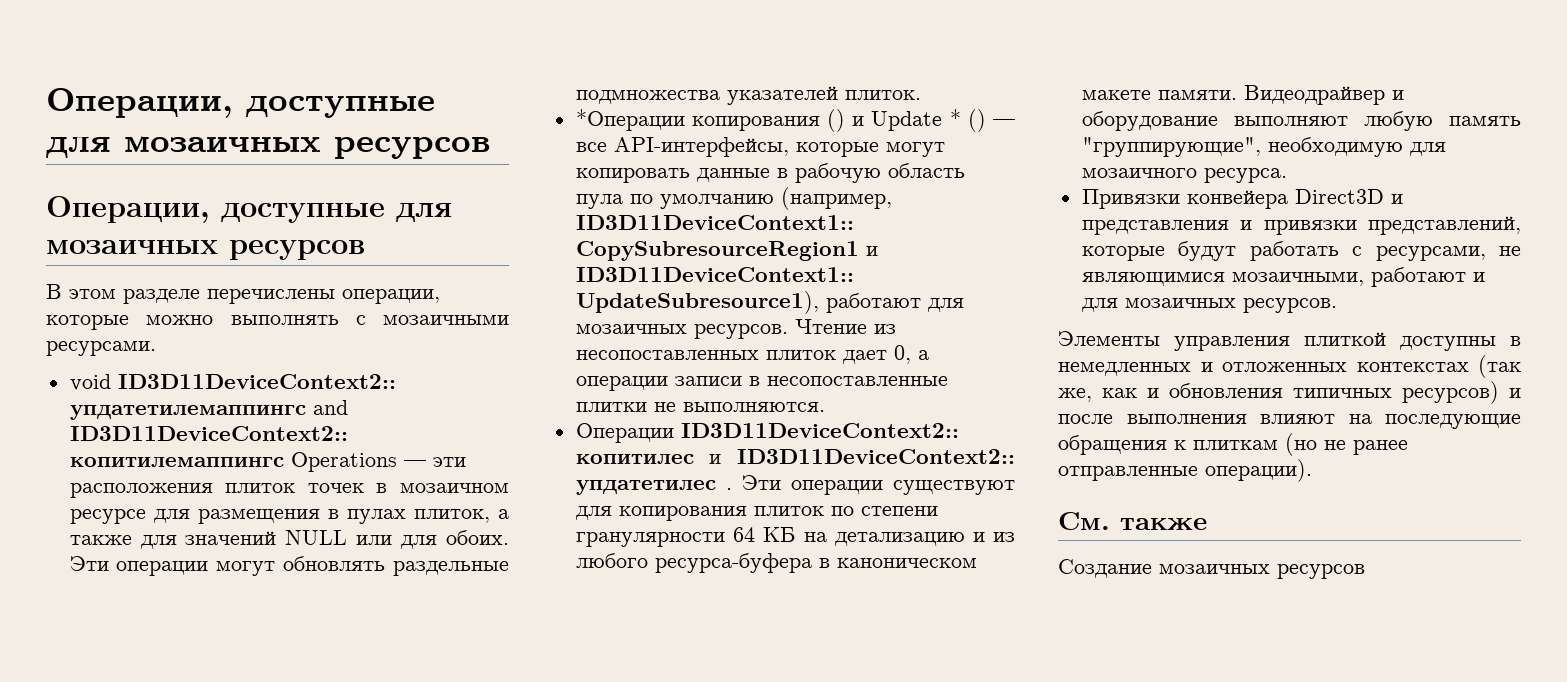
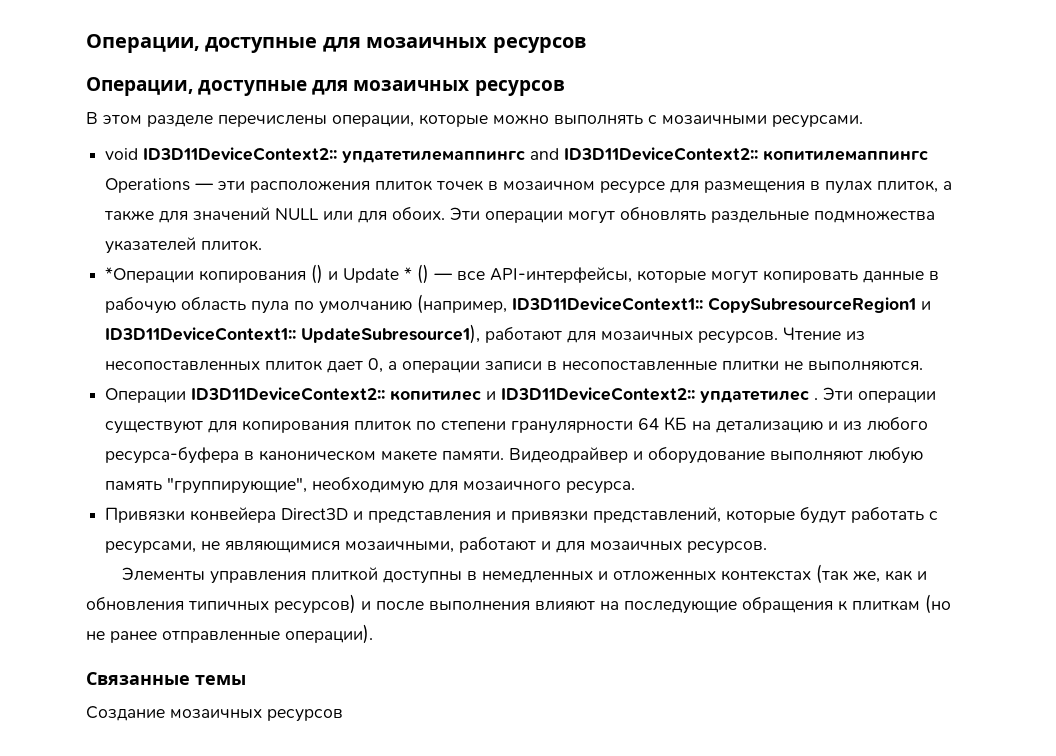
- См. также
+ Связанные темы

